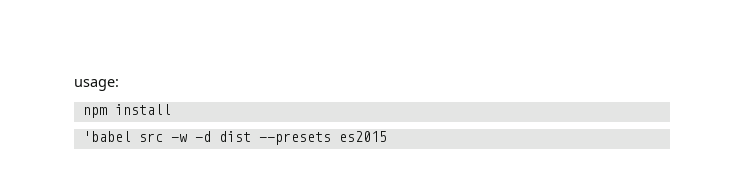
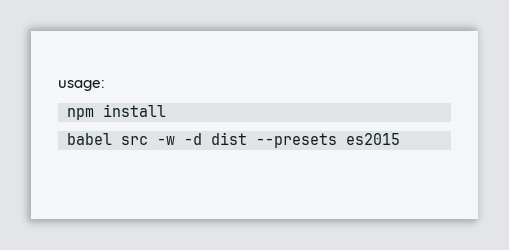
- 'babel src -w -d dist --presets es2015
+ babel src -w -d dist --presets es2015

